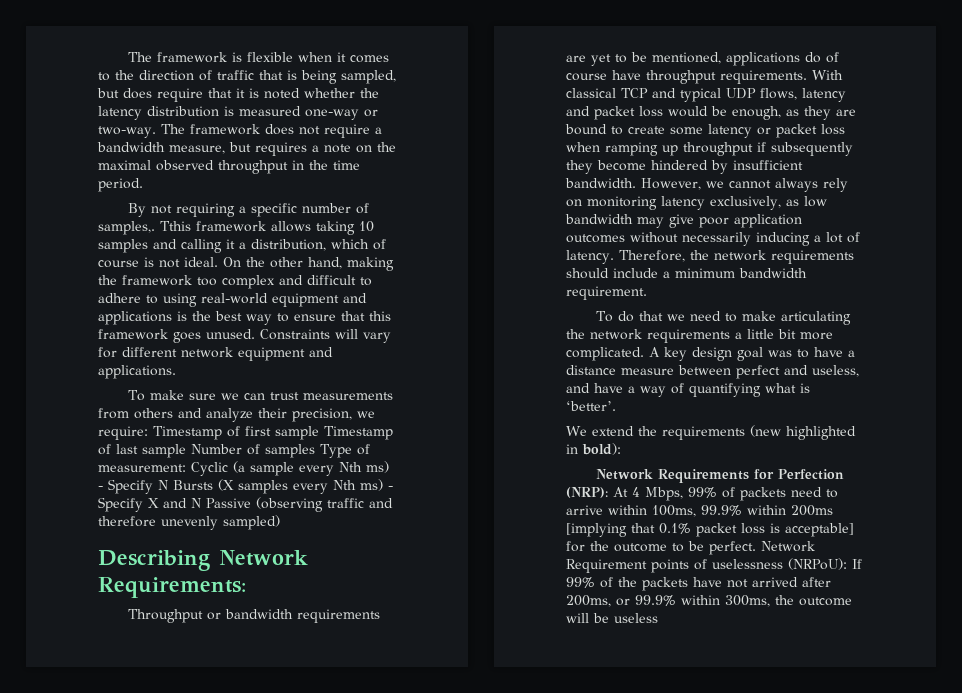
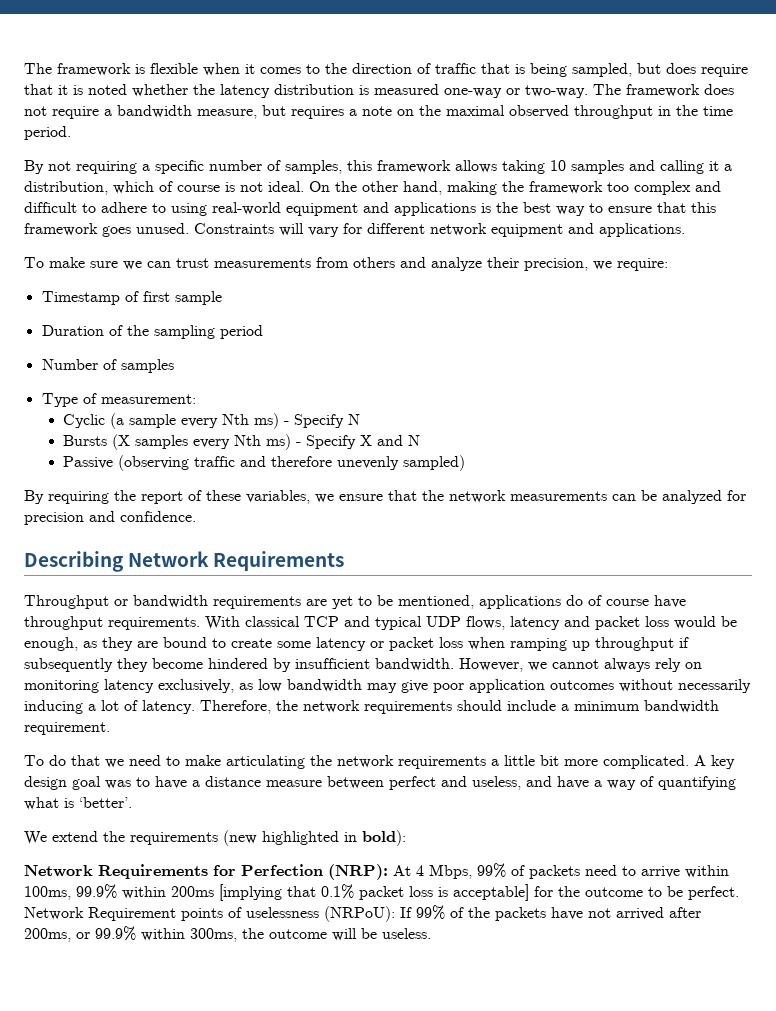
- By not requiring a specific number of samples,. Tthis framework allows taking 10 samples and calling it a distribution, which of course is not ideal.
+ By not requiring a specific number of samples, this framework allows taking 10 samples and calling it a distribution, which of course is not ideal.
- To make sure we can trust measurements from others and analyze their precision, we require: Timestamp of first sample Timestamp of last sample Number of samples Type of measurement: Cyclic (a sample every Nth ms) - Specify N Bursts (X samples every Nth ms) - Specify X and N Passive (observing traffic and therefore unevenly sampled)
+ To make sure we can trust measurements from others and analyze their precision, we require:
+ Timestamp of first sample
+ Duration of the sampling period
+ Number of samples
+ Type of measurement:
+ Cyclic (a sample every Nth ms) - Specify N
+ Bursts (X samples every Nth ms) - Specify X and N
+ Passive (observing traffic and therefore unevenly sampled)
+ By requiring the report of these variables, we ensure that the network measurements can be analyzed for precision and confidence.
- Describing Network Requirements:
+ Describing Network Requirements
- Network Requirement points of uselessness (NRPoU): If 99% of the packets have not arrived after 200ms, or 99.9% within 300ms, the outcome will be useless
+ Network Requirement points of uselessness (NRPoU): If 99% of the packets have not arrived after 200ms, or 99.9% within 300ms, the outcome will be useless.

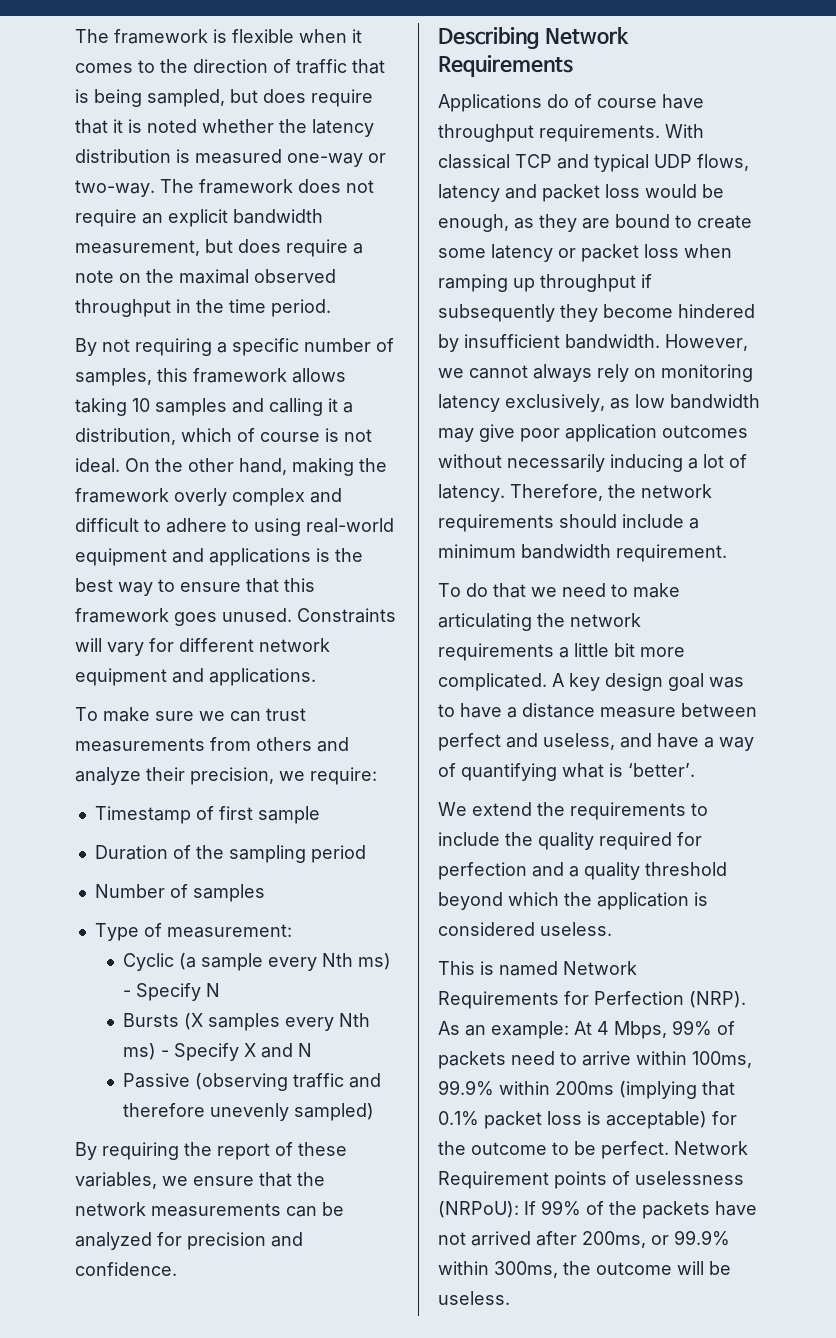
- The framework does not require a bandwidth measure, but requires a note on the maximal observed throughput in the time period.
+ The framework does not require an explicit bandwidth measurement, but does require a note on the maximal observed throughput in the time period.
- On the other hand, making the framework too complex and difficult to adhere to using real-world equipment and applications is the best way to ensure that this framework goes unused.
+ On the other hand, making the framework overly complex and difficult to adhere to using real-world equipment and applications is the best way to ensure that this framework goes unused.
- Throughput or bandwidth requirements are yet to be mentioned, applications do of course have throughput requirements.
+ Applications do of course have throughput requirements.
- We extend the requirements (new highlighted in bold):
- Network Requirements for Perfection (NRP): At 4 Mbps, 99% of packets need to arrive within 100ms, 99.9% within 200ms [implying that 0.1% packet loss is acceptable] for the outcome to be perfect.
+ We extend the requirements to include the quality required for perfection and a quality threshold beyond which the application is considered useless.
+ This is named Network Requirements for Perfection (NRP). As an example: At 4 Mbps, 99% of packets need to arrive within 100ms, 99.9% within 200ms (implying that 0.1% packet loss is acceptable) for the outcome to be perfect.

